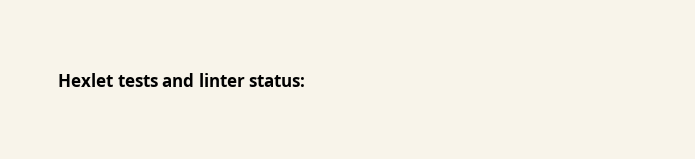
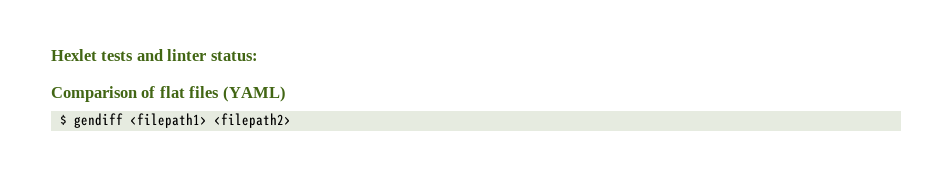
+ Comparison of flat files (YAML)
+ $ gendiff <filepath1> <filepath2>

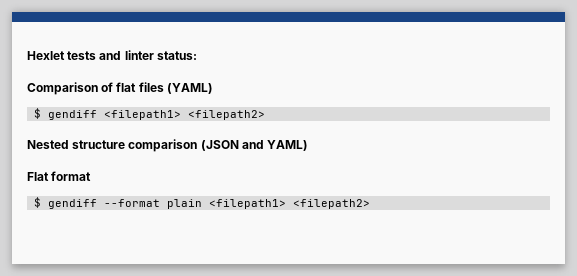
+ Nested structure comparison (JSON and YAML)
+ Flat format
+ $ gendiff --format plain <filepath1> <filepath2>

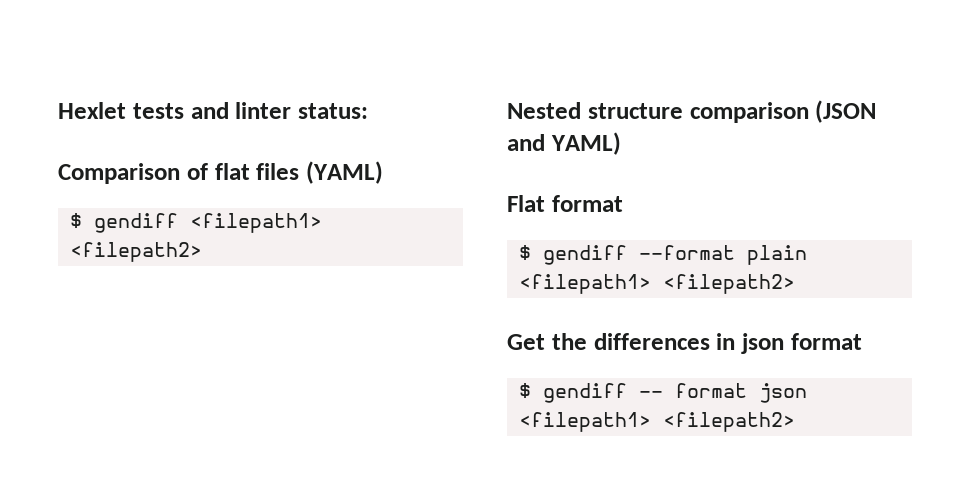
+ Get the differences in json format
+ $ gendiff -- format json <filepath1> <filepath2>

